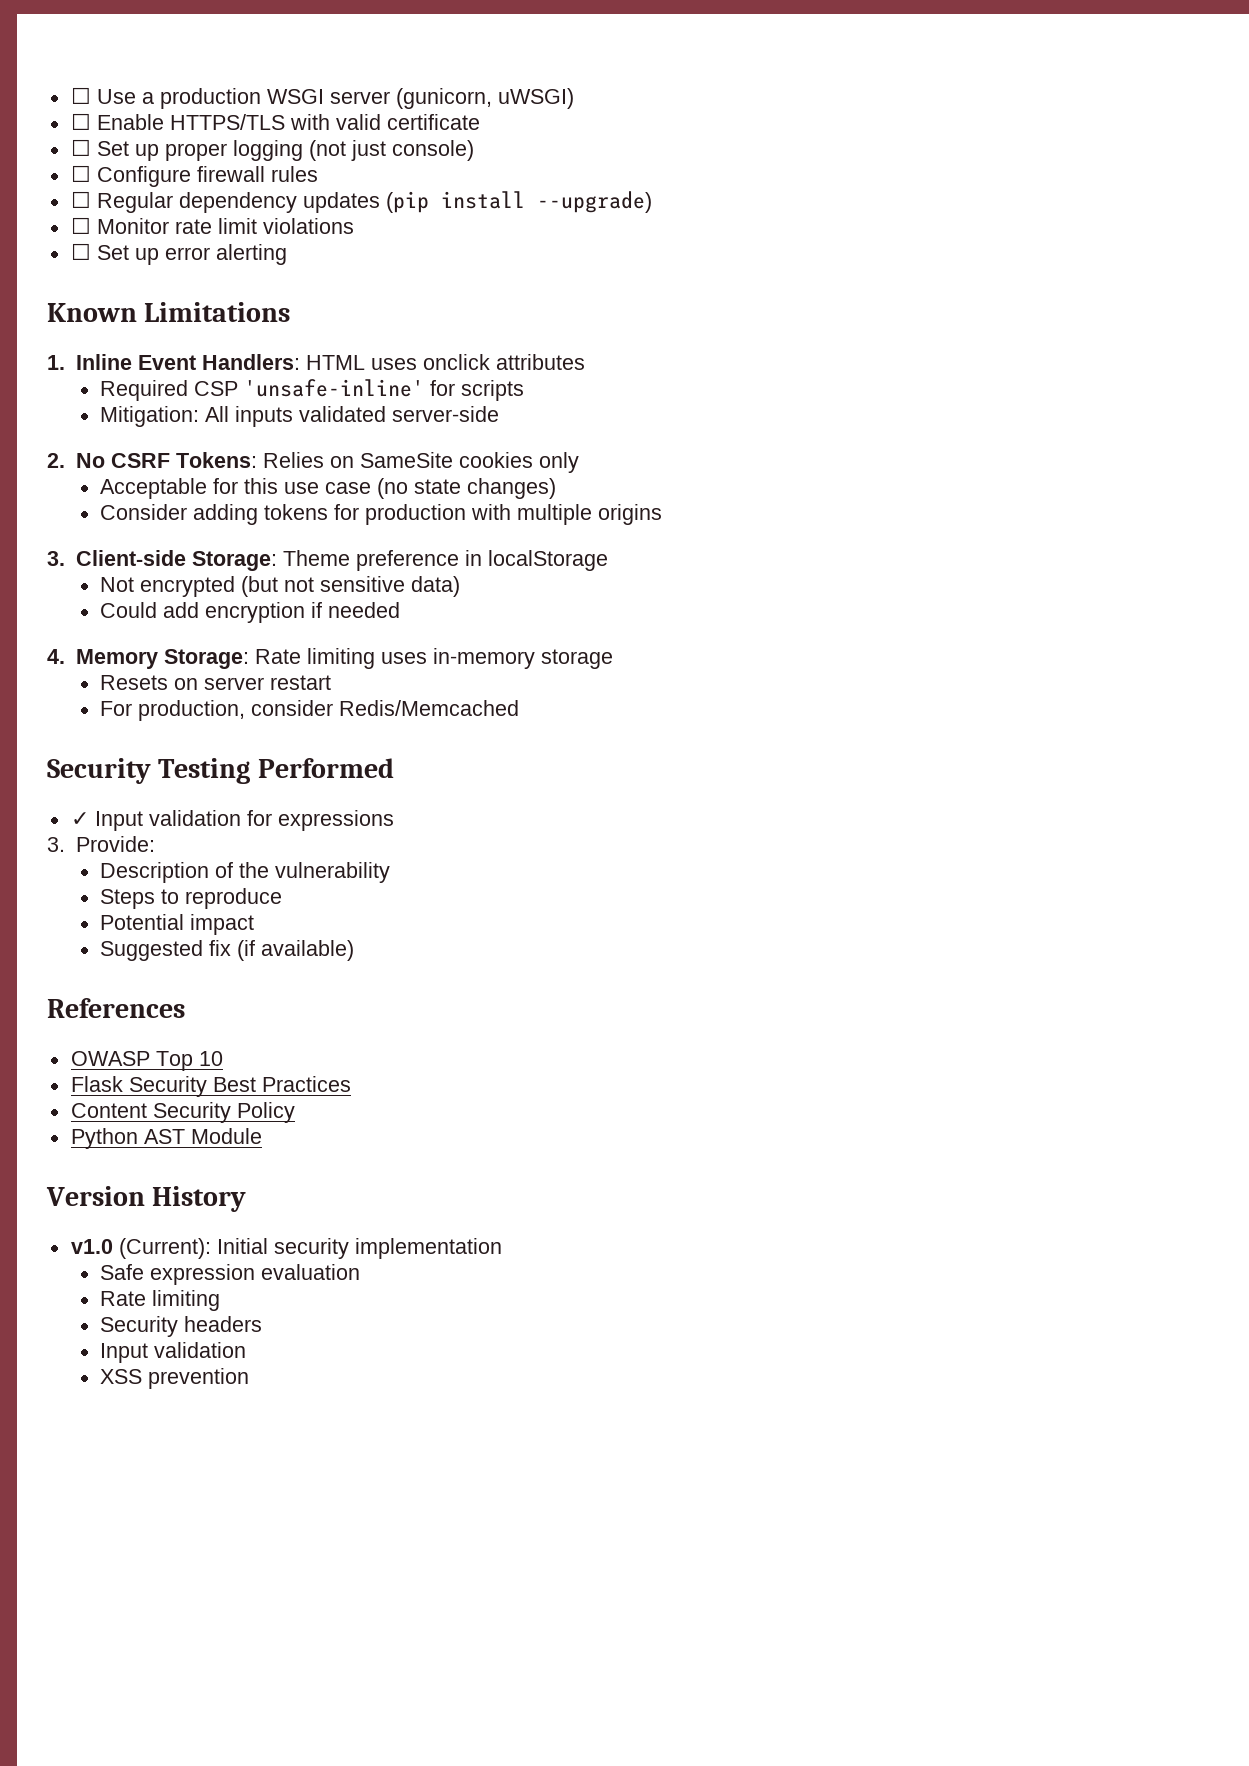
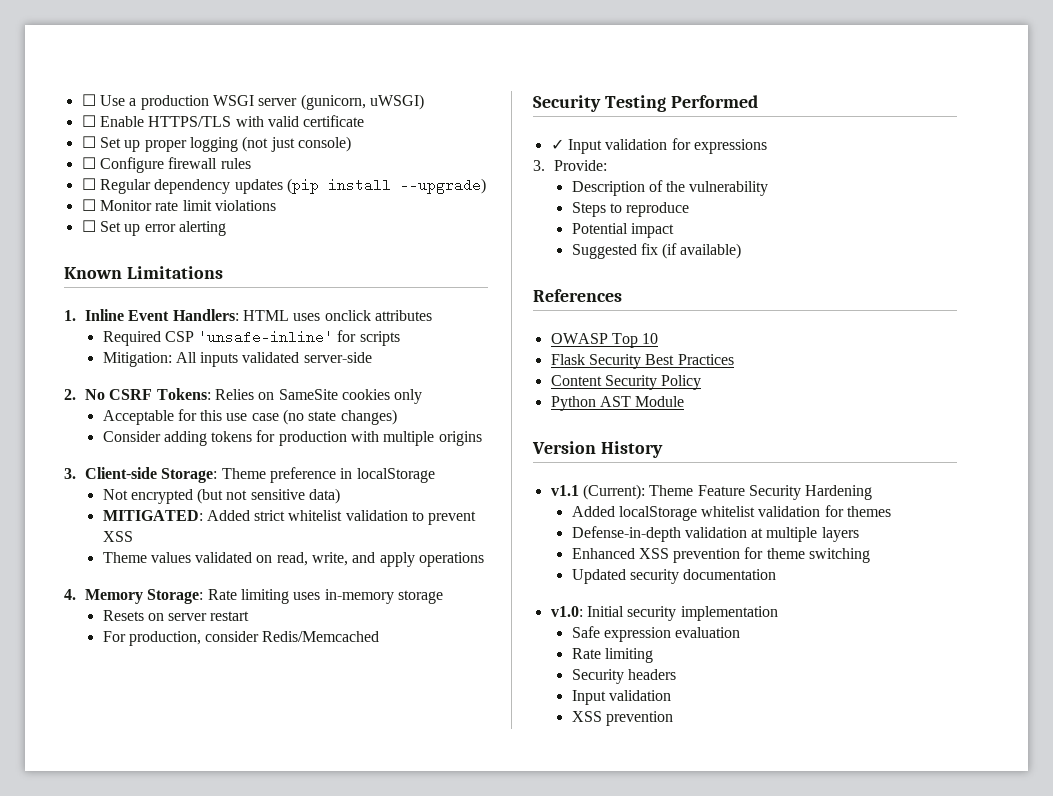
- Could add encryption if needed
+ MITIGATED: Added strict whitelist validation to prevent XSS
+ Theme values validated on read, write, and apply operations
- v1.0 (Current): Initial security implementation
+ v1.1 (Current): Theme Feature Security Hardening
+ Added localStorage whitelist validation for themes
+ Defense-in-depth validation at multiple layers
+ Enhanced XSS prevention for theme switching
+ Updated security documentation
+ v1.0: Initial security implementation

